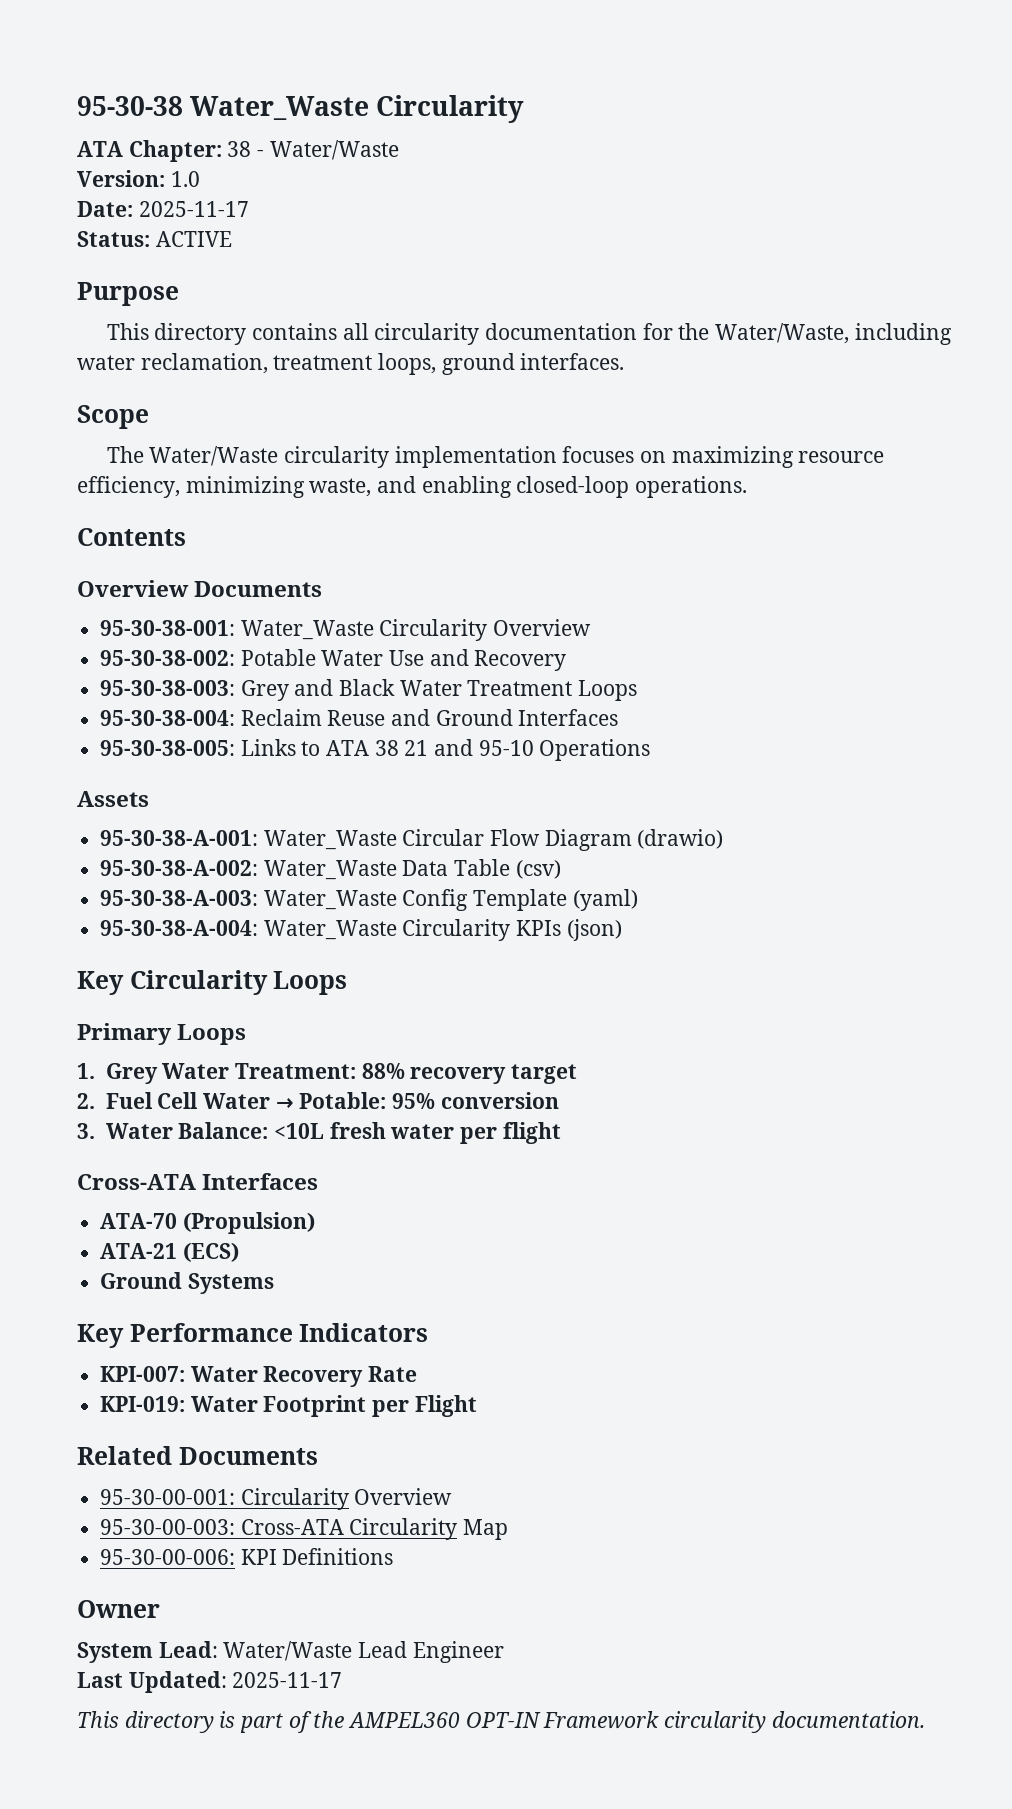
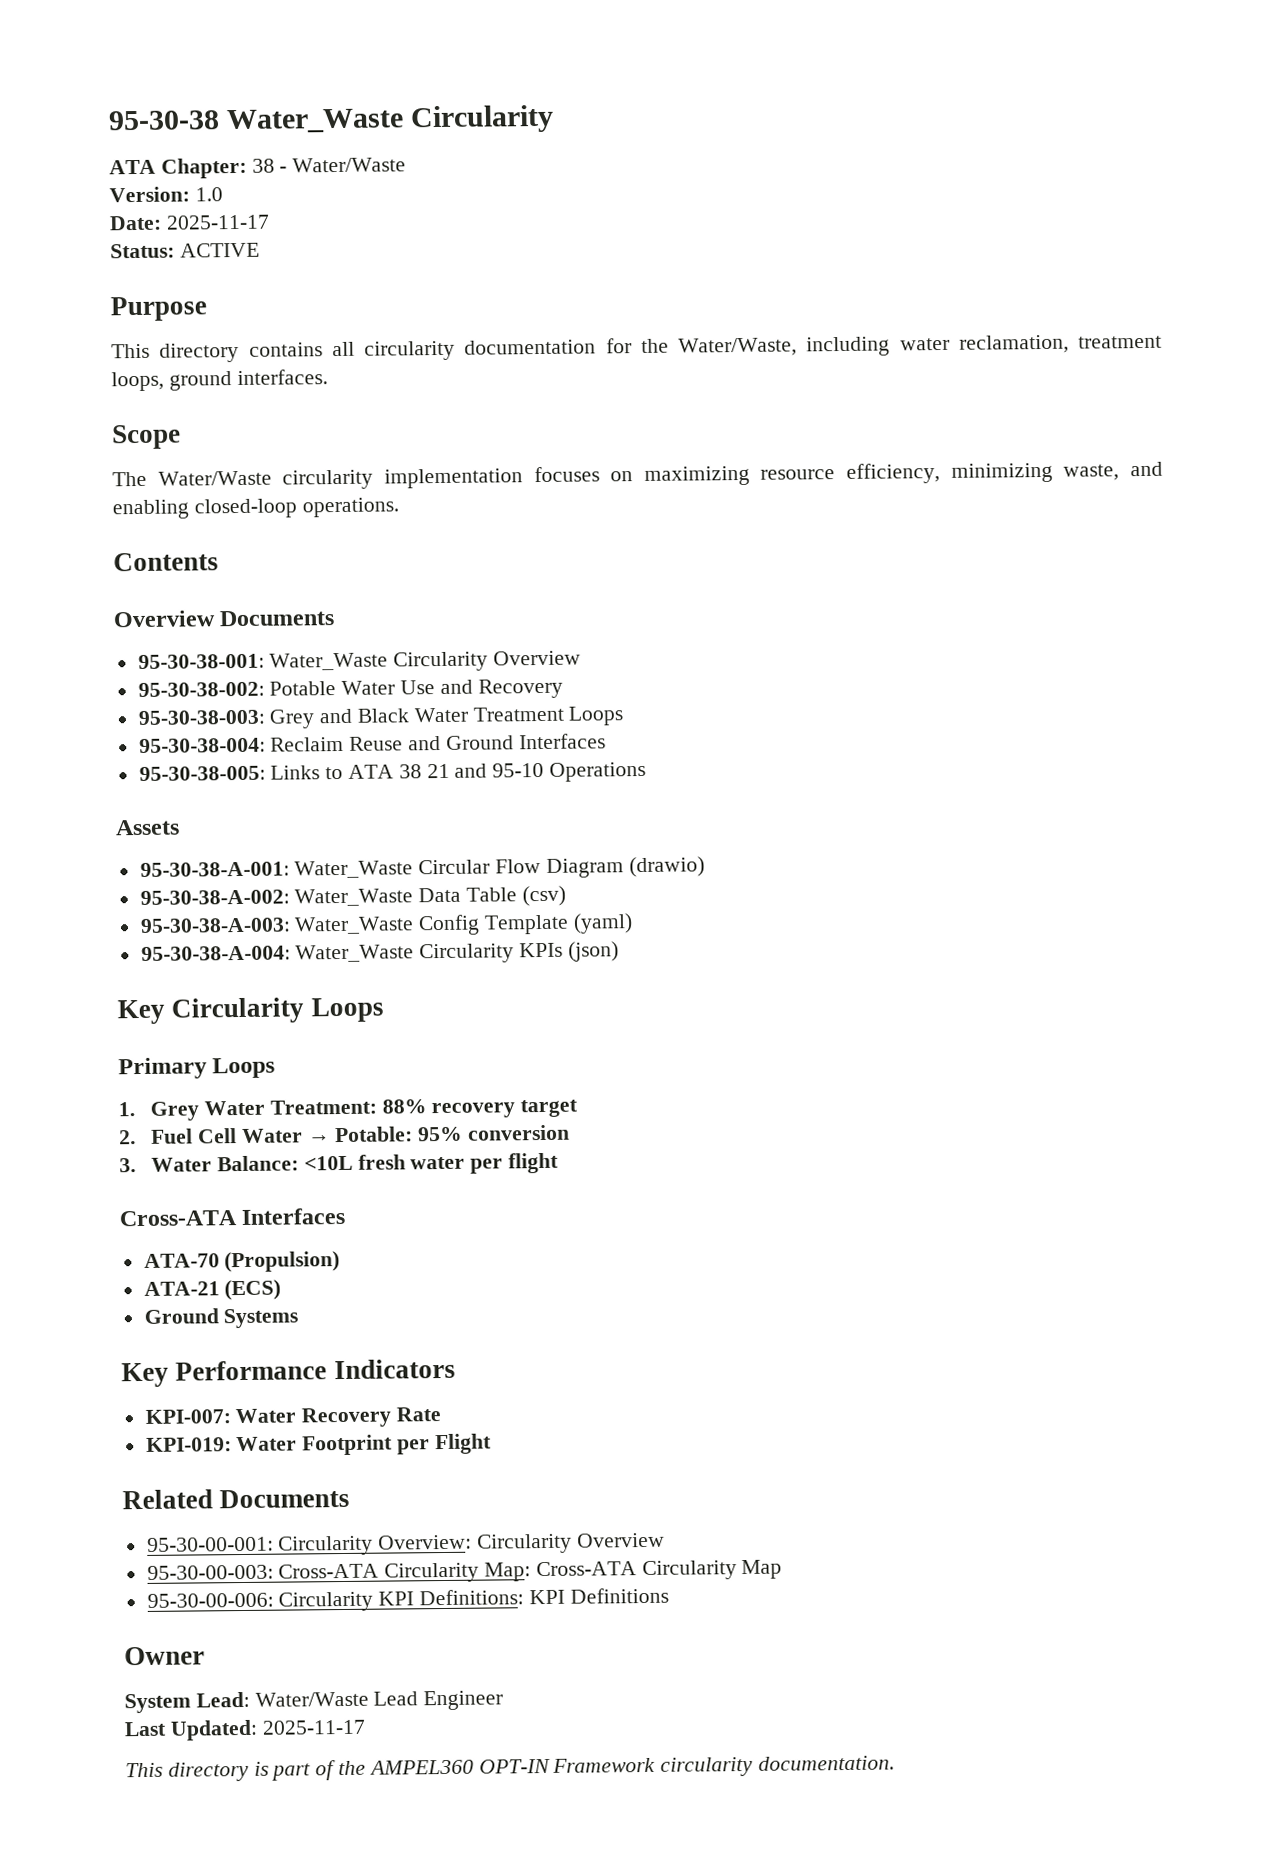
- 95-30-00-001: Circularity Overview
+ 95-30-00-001: Circularity Overview: Circularity Overview
- 95-30-00-003: Cross-ATA Circularity Map
+ 95-30-00-003: Cross-ATA Circularity Map: Cross-ATA Circularity Map
- 95-30-00-006: KPI Definitions
+ 95-30-00-006: Circularity KPI Definitions: KPI Definitions

